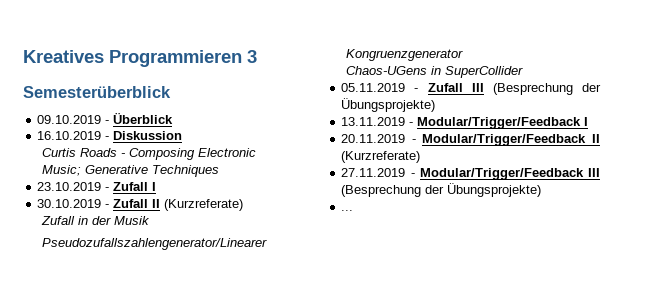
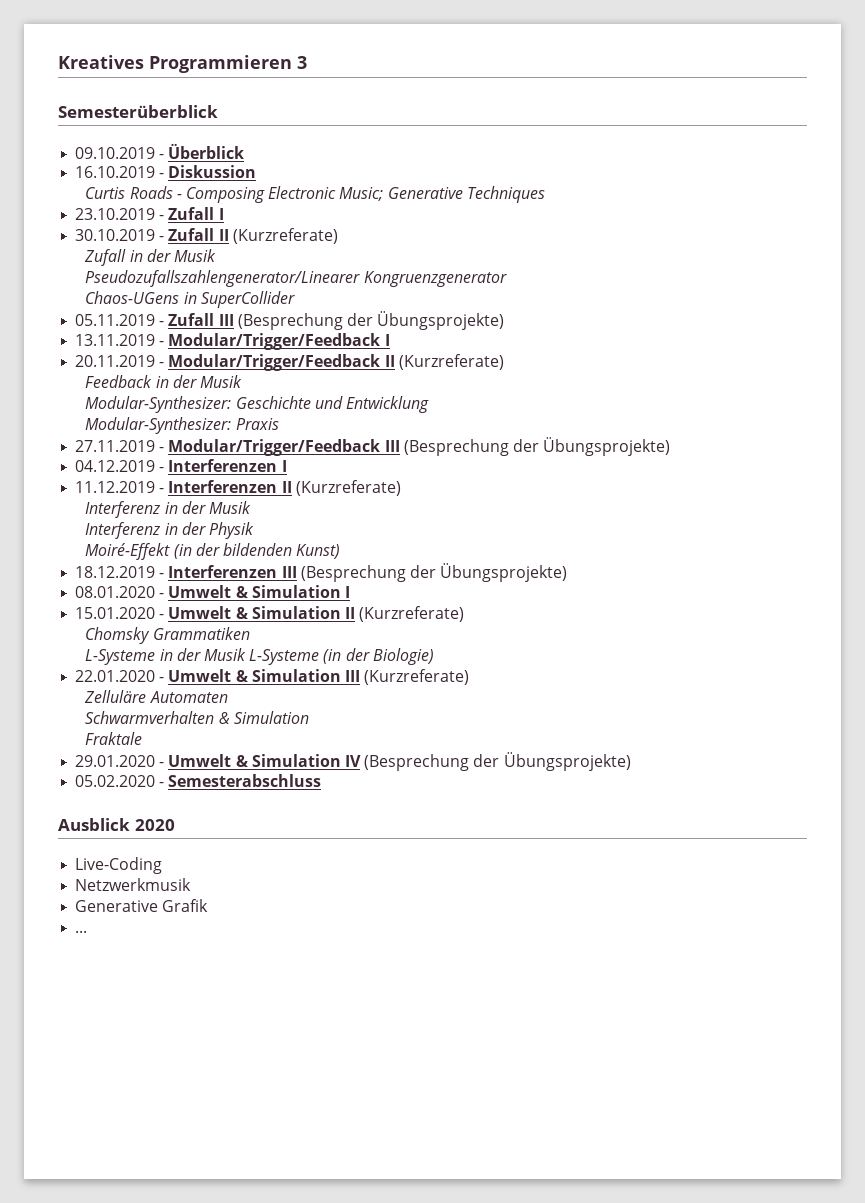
+ Feedback in der Musik
+ Modular-Synthesizer: Geschichte und Entwicklung
+ Modular-Synthesizer: Praxis
+ 04.12.2019 - Interferenzen I
+ 11.12.2019 - Interferenzen II (Kurzreferate)
+ Interferenz in der Musik
+ Interferenz in der Physik
+ Moiré-Effekt (in der bildenden Kunst)
+ 18.12.2019 - Interferenzen III (Besprechung der Übungsprojekte)
+ 08.01.2020 - Umwelt & Simulation I
+ 15.01.2020 - Umwelt & Simulation II (Kurzreferate)
+ Chomsky Grammatiken
+ L-Systeme in der Musik L-Systeme (in der Biologie)
+ 22.01.2020 - Umwelt & Simulation III (Kurzreferate)
+ Zelluläre Automaten
+ Schwarmverhalten & Simulation
+ Fraktale
+ 29.01.2020 - Umwelt & Simulation IV (Besprechung der Übungsprojekte)
+ 05.02.2020 - Semesterabschluss
+ Ausblick 2020
+ Live-Coding
+ Netzwerkmusik
+ Generative Grafik

